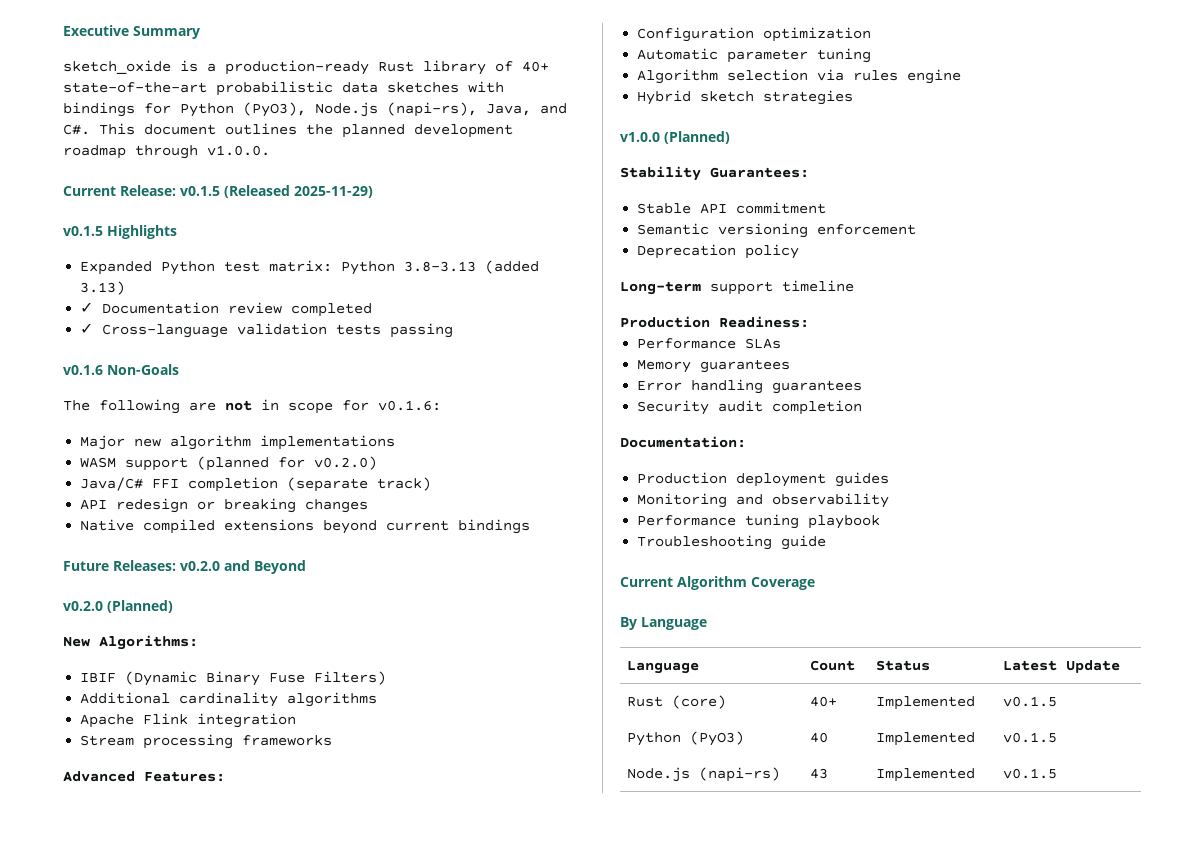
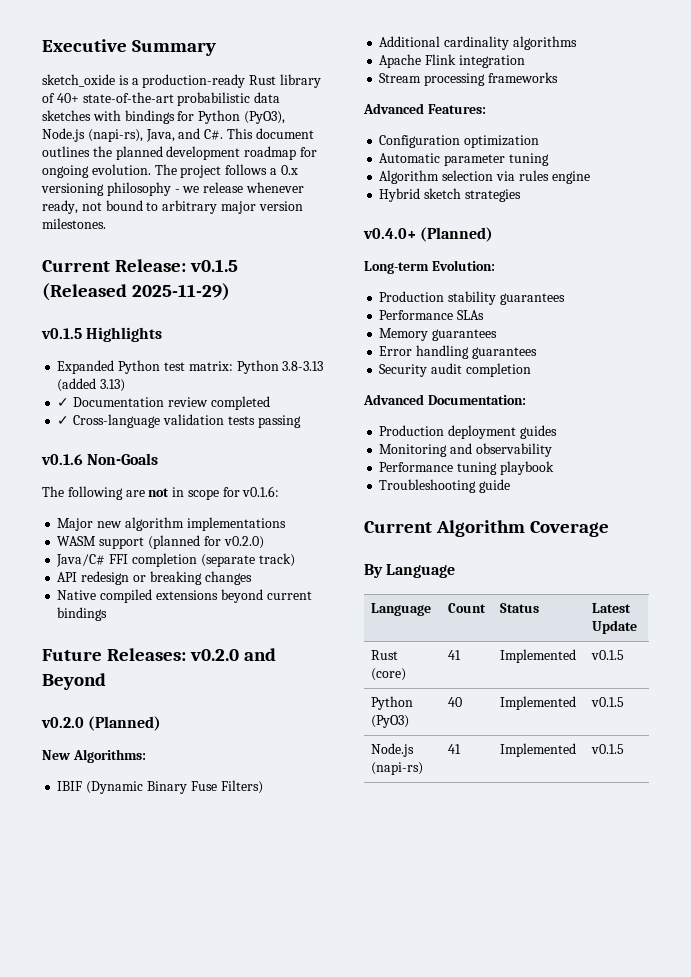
- sketch_oxide is a production-ready Rust library of 40+ state-of-the-art probabilistic data sketches with bindings for Python (PyO3), Node.js (napi-rs), Java, and C#. This document outlines the planned development roadmap through v1.0.0.
+ sketch_oxide is a production-ready Rust library of 40+ state-of-the-art probabilistic data sketches with bindings for Python (PyO3), Node.js (napi-rs), Java, and C#. This document outlines the planned development roadmap for ongoing evolution. The project follows a 0.x versioning philosophy - we release whenever ready, not bound to arbitrary major version milestones.
- v1.0.0 (Planned)
- Stability Guarantees:
- Stable API commitment
- Semantic versioning enforcement
- Deprecation policy
+ v0.4.0+ (Planned)
- Long-term support timeline
- Production Readiness:
+ Long-term Evolution:
+ Production stability guarantees
- Documentation:
+ Advanced Documentation:
- Rust (core) | 40+ | Implemented | v0.1.5
+ Rust (core) | 41 | Implemented | v0.1.5
- Node.js (napi-rs) | 43 | Implemented | v0.1.5
+ Node.js (napi-rs) | 41 | Implemented | v0.1.5

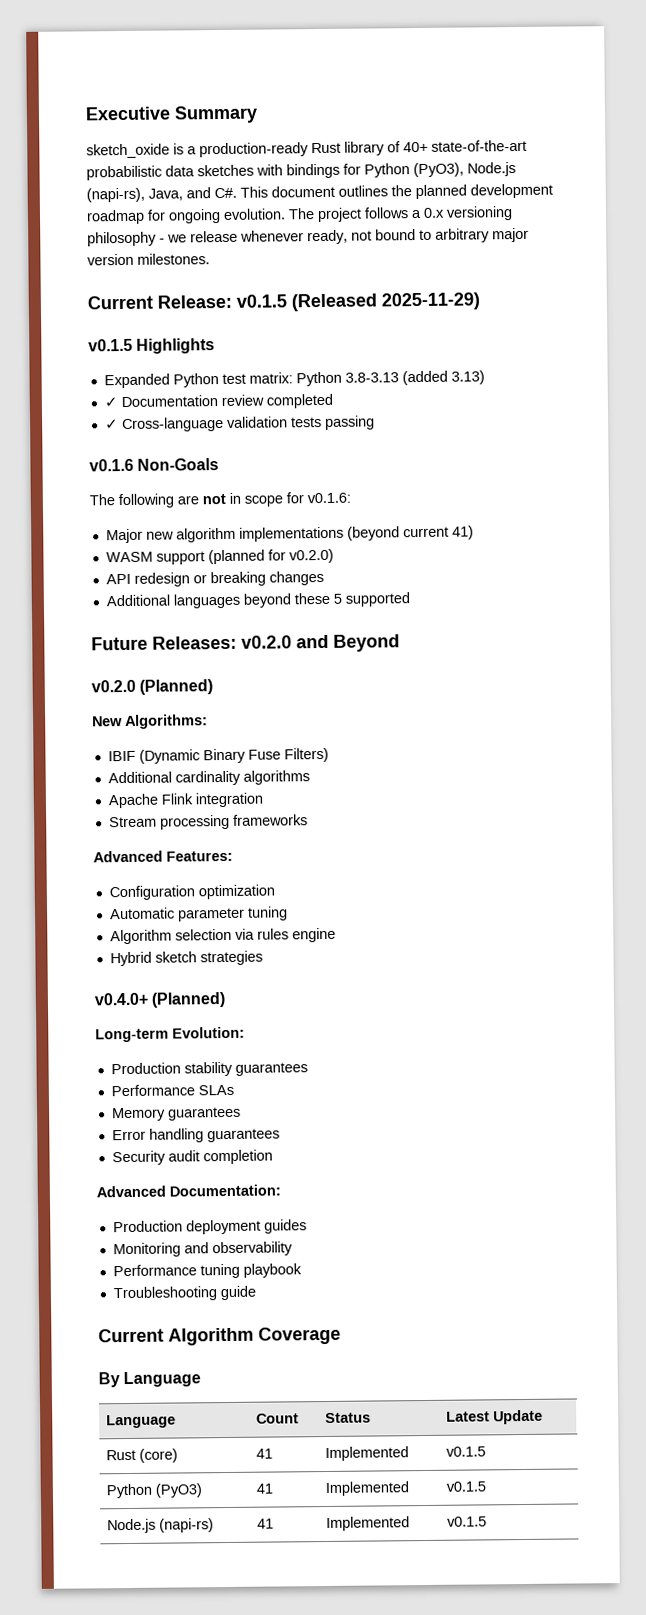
- Major new algorithm implementations
+ Major new algorithm implementations (beyond current 41)
- Java/C# FFI completion (separate track)
- Native compiled extensions beyond current bindings
+ Additional languages beyond these 5 supported
- Python (PyO3) | 40 | Implemented | v0.1.5
+ Python (PyO3) | 41 | Implemented | v0.1.5

